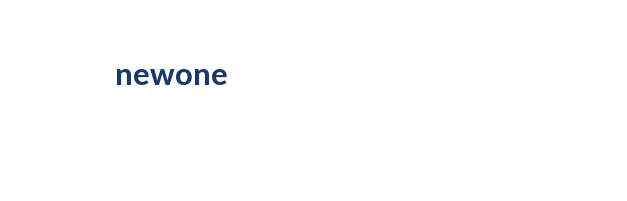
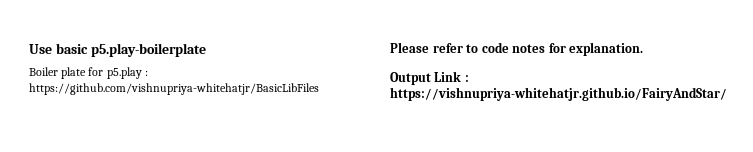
- newone
+ Use basic p5.play-boilerplate
+ Boiler plate for p5.play : https://github.com/vishnupriya-whitehatjr/BasicLibFiles
+ Please refer to code notes for explanation.
+ Output Link : https://vishnupriya-whitehatjr.github.io/FairyAndStar/

